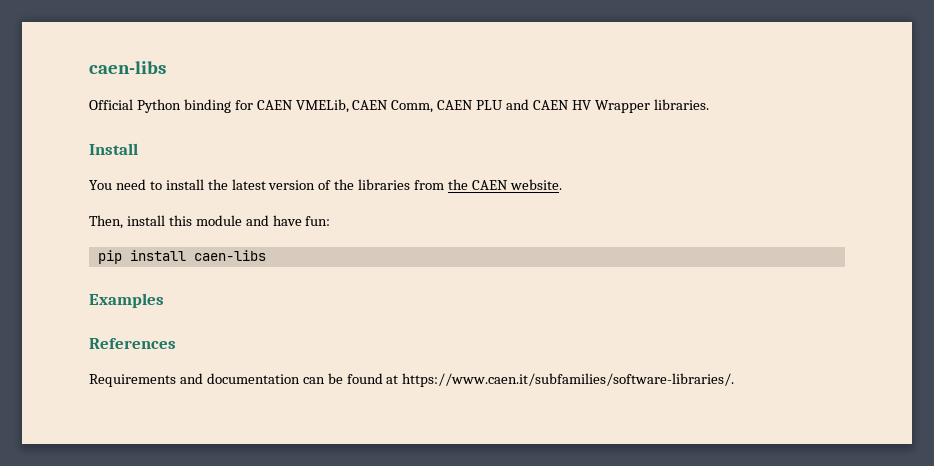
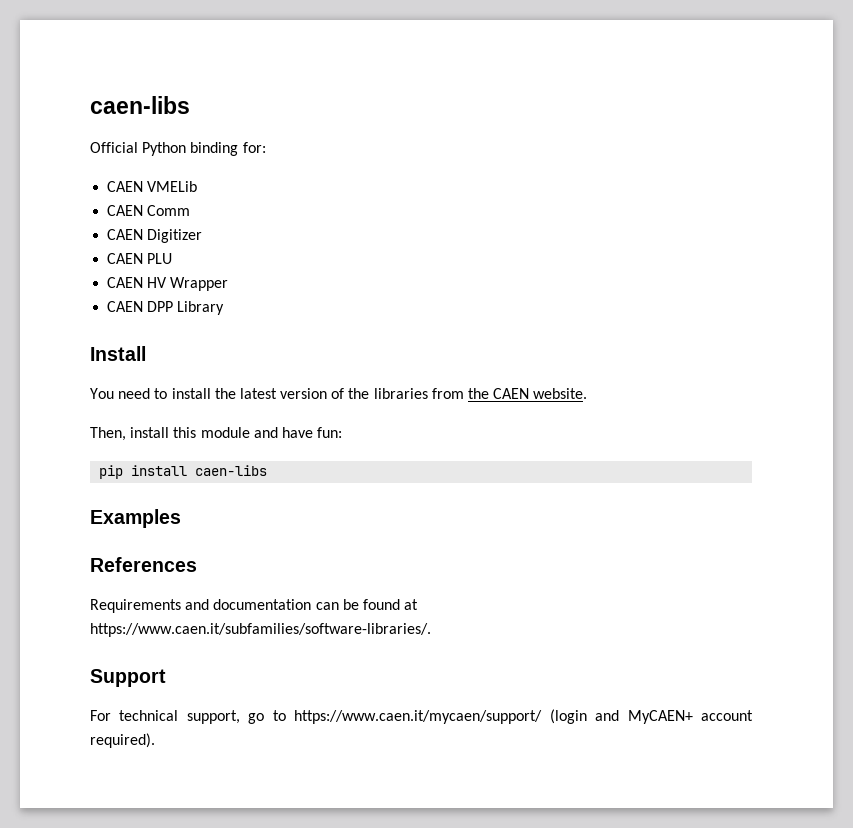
- Official Python binding for CAEN VMELib, CAEN Comm, CAEN PLU and CAEN HV Wrapper libraries.
+ Official Python binding for:
+ CAEN VMELib
+ CAEN Comm
+ CAEN Digitizer
+ CAEN PLU
+ CAEN HV Wrapper
+ CAEN DPP Library
+ Support
+ For technical support, go to https://www.caen.it/mycaen/support/ (login and MyCAEN+ account required).

